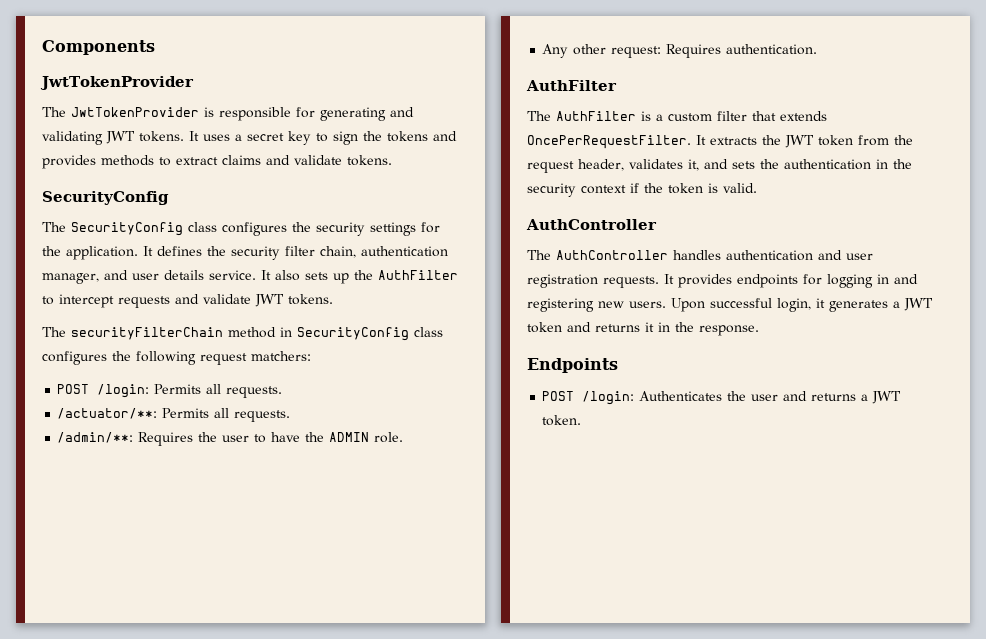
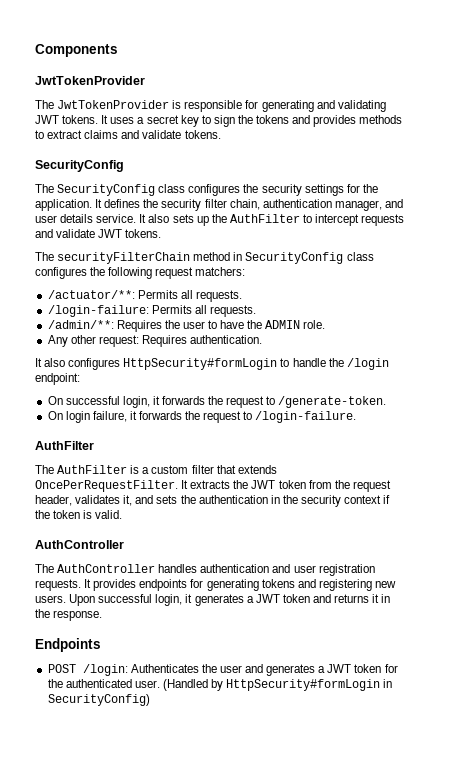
- POST /login: Permits all requests.
  /actuator/**: Permits all requests.
+ /login-failure: Permits all requests.
+ It also configures HttpSecurity#formLogin to handle the /login endpoint:
+ On successful login, it forwards the request to /generate-token.
+ On login failure, it forwards the request to /login-failure.
- It provides endpoints for logging in and registering new users.
+ It provides endpoints for generating tokens and registering new users.
- POST /login: Authenticates the user and returns a JWT token.
+ POST /login: Authenticates the user and generates a JWT token for the authenticated user. (Handled by HttpSecurity#formLogin in SecurityConfig)

